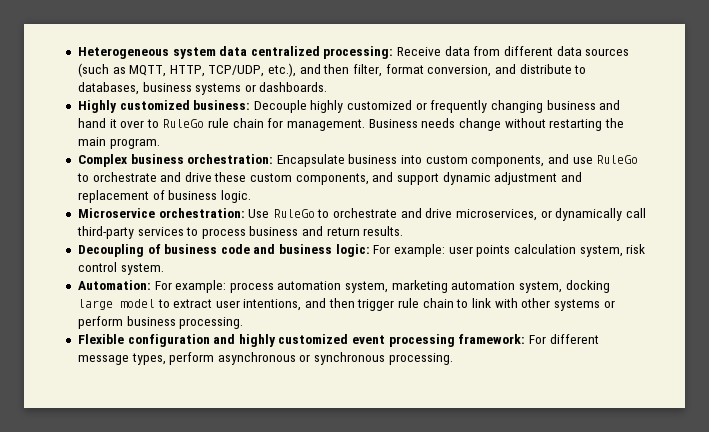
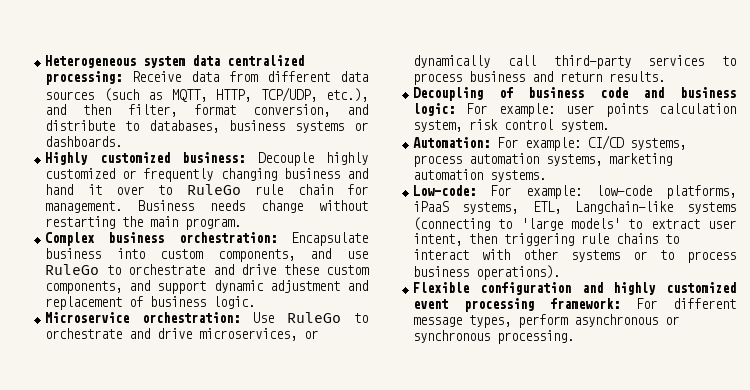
- Automation: For example: process automation system, marketing automation system, docking large model to extract user intentions, and then trigger rule chain to link with other systems or perform business processing.
+ Automation: For example: CI/CD systems, process automation systems, marketing automation systems.
+ Low-code: For example: low-code platforms, iPaaS systems, ETL, Langchain-like systems (connecting to 'large models' to extract user intent, then triggering rule chains to interact with other systems or to process business operations).

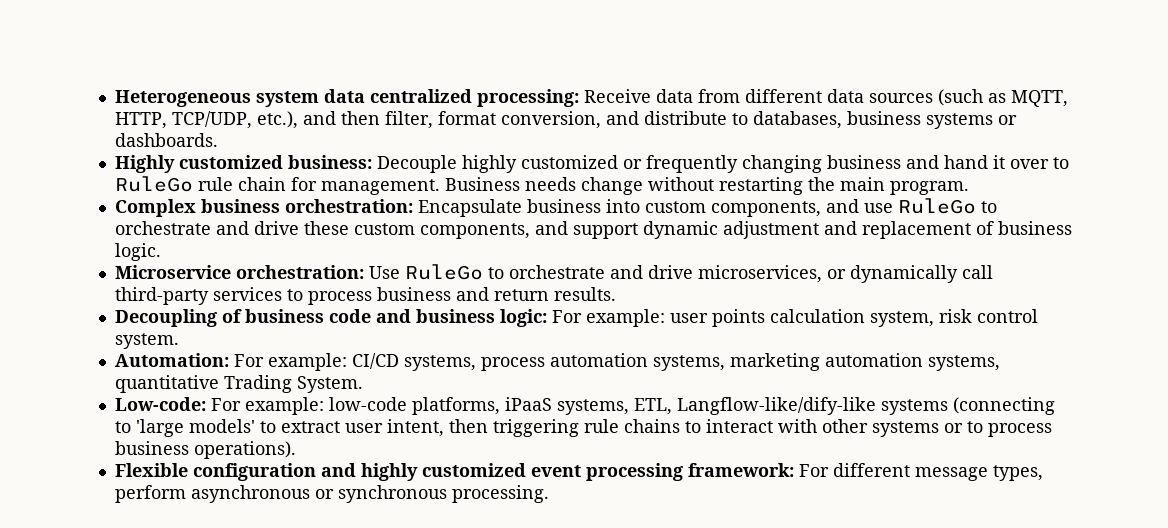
- Automation: For example: CI/CD systems, process automation systems, marketing automation systems.
+ Automation: For example: CI/CD systems, process automation systems, marketing automation systems, quantitative Trading System.
- Low-code: For example: low-code platforms, iPaaS systems, ETL, Langchain-like systems (connecting to 'large models' to extract user intent, then triggering rule chains to interact with other systems or to process business operations).
+ Low-code: For example: low-code platforms, iPaaS systems, ETL, Langflow-like/dify-like systems (connecting to 'large models' to extract user intent, then triggering rule chains to interact with other systems or to process business operations).

